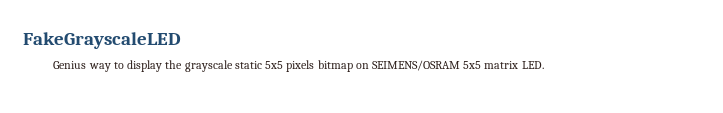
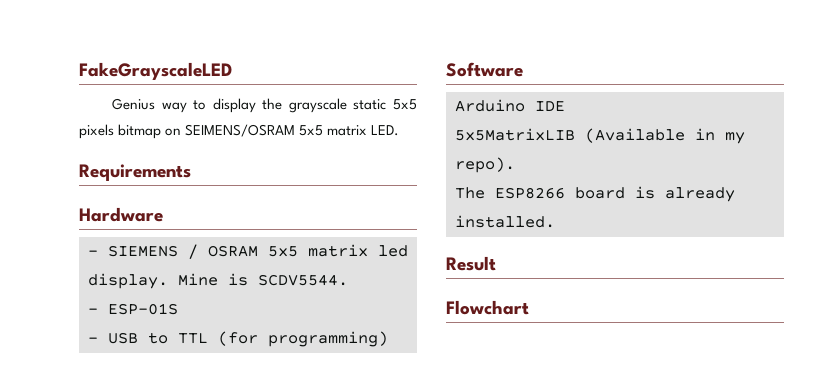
+ Requirements
+ Hardware
+ - SIEMENS / OSRAM 5x5 matrix led display. Mine is SCDV5544.
+ - ESP-01S
+ - USB to TTL (for programming)
+ Software
+ Arduino IDE
+ 5x5MatrixLIB (Available in my repo).
+ The ESP8266 board is already installed.
+ Result
+ Flowchart

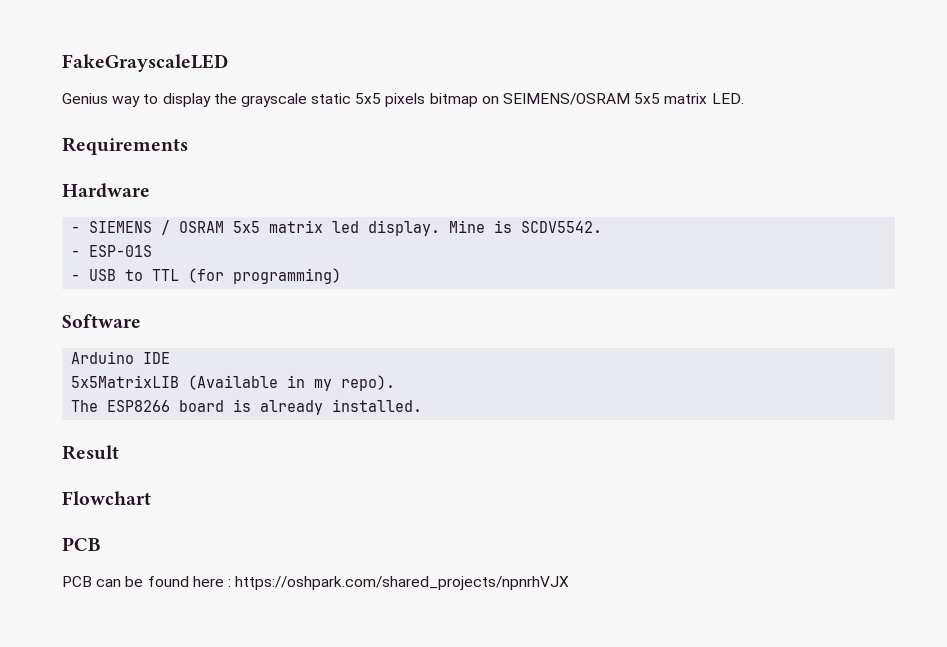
- Mine is SCDV5544.
+ Mine is SCDV5542.
  Flowchart
+ PCB
+ PCB can be found here : https://oshpark.com/shared_projects/npnrhVJX

